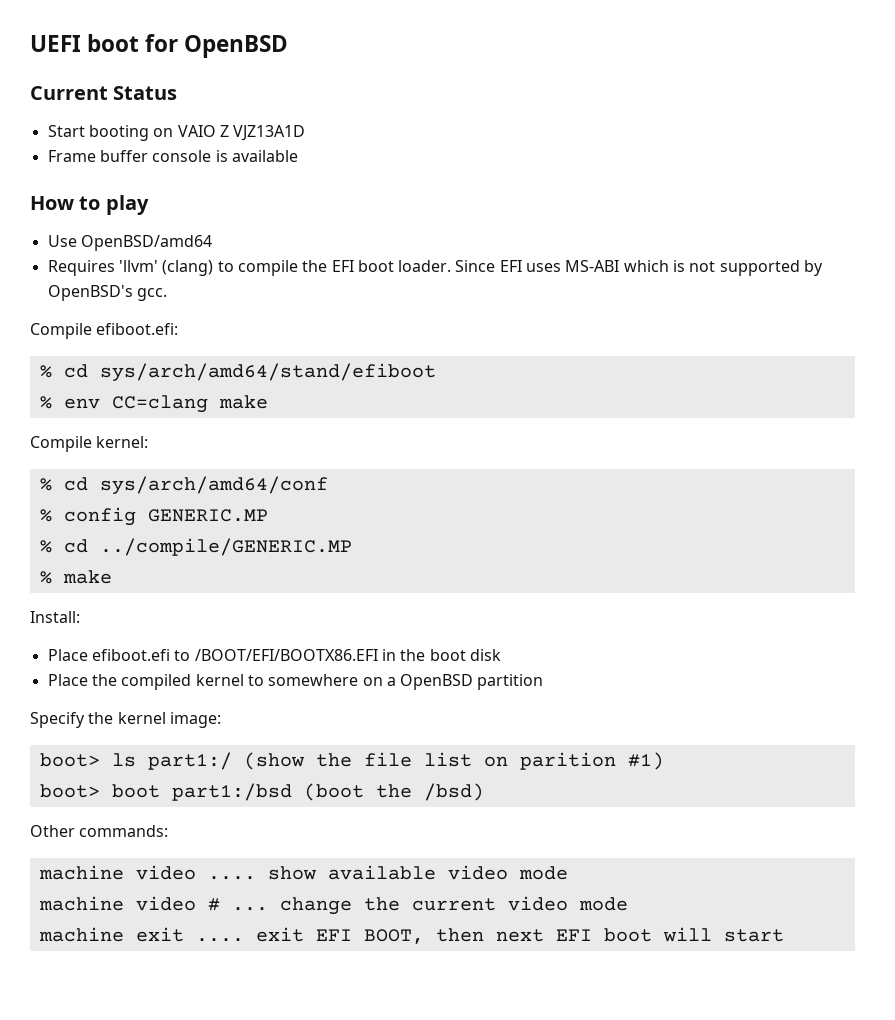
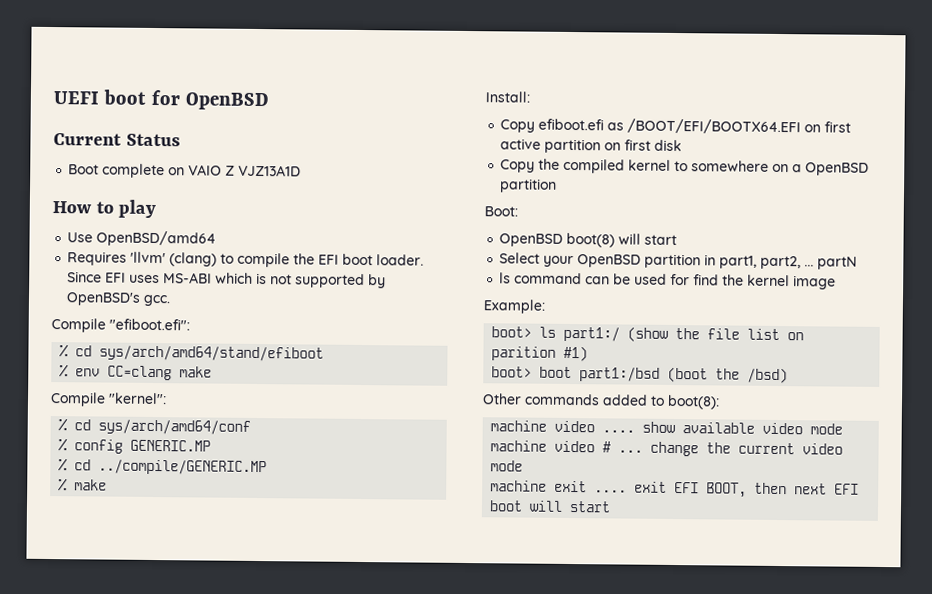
- Start booting on VAIO Z VJZ13A1D
+ Boot complete on VAIO Z VJZ13A1D
- Frame buffer console is available
- Compile efiboot.efi:
+ Compile "efiboot.efi":
- Compile kernel:
+ Compile "kernel":
- Place efiboot.efi to /BOOT/EFI/BOOTX86.EFI in the boot disk
+ Copy efiboot.efi as /BOOT/EFI/BOOTX64.EFI on first active partition on first disk
- Place the compiled kernel to somewhere on a OpenBSD partition
+ Copy the compiled kernel to somewhere on a OpenBSD partition
- Specify the kernel image:
+ Boot:
+ OpenBSD boot(8) will start
+ Select your OpenBSD partition in part1, part2, ... partN
+ ls command can be used for find the kernel image
+ Example:
- Other commands:
+ Other commands added to boot(8):

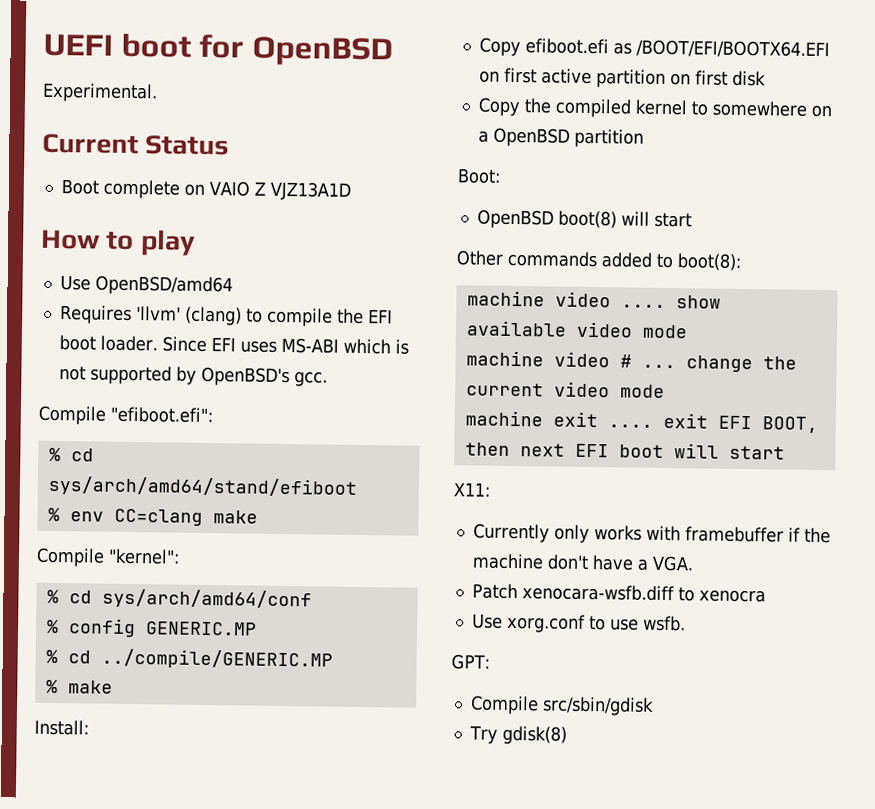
+ Experimental.
- Select your OpenBSD partition in part1, part2, ... partN
- ls command can be used for find the kernel image
- Example:
- boot> ls part1:/ (show the file list on parition #1)
- boot> boot part1:/bsd (boot the /bsd)
+ X11:
+ Currently only works with framebuffer if the machine don't have a VGA.
+ Patch xenocara-wsfb.diff to xenocra
+ Use xorg.conf to use wsfb.
+ GPT:
+ Compile src/sbin/gdisk
+ Try gdisk(8)

